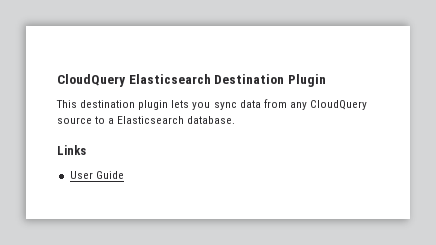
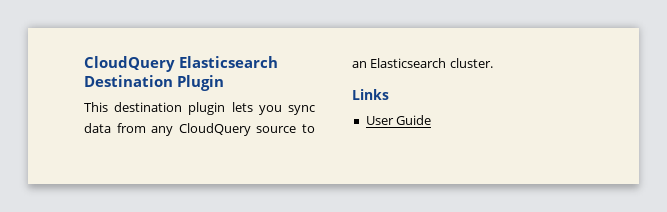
- This destination plugin lets you sync data from any CloudQuery source to a Elasticsearch database.
+ This destination plugin lets you sync data from any CloudQuery source to an Elasticsearch cluster.

